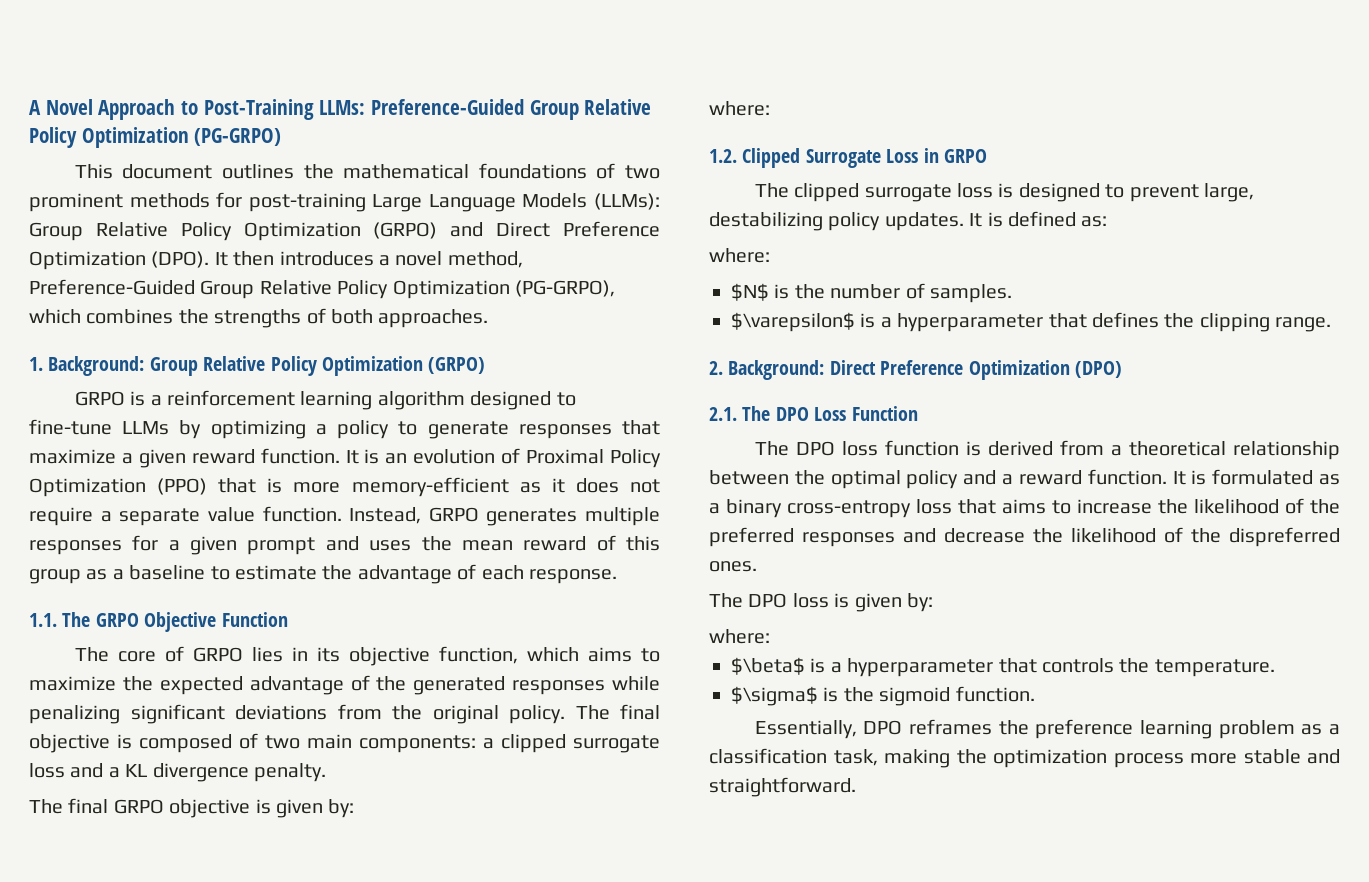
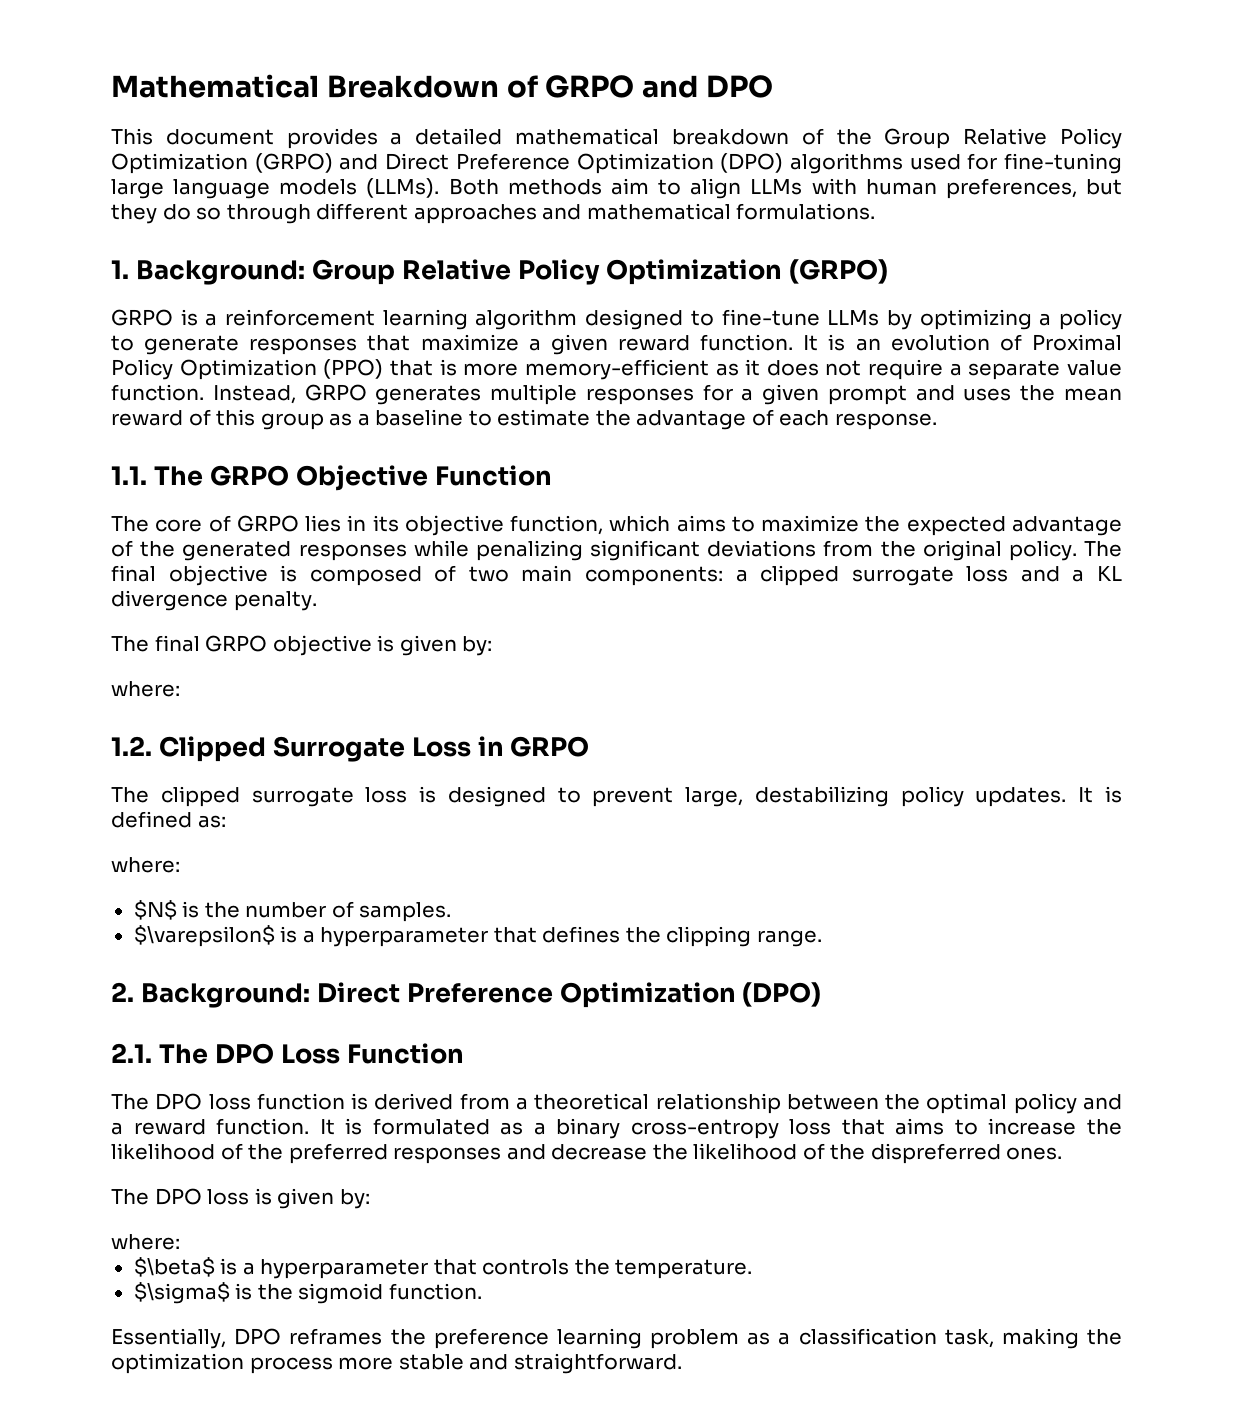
- A Novel Approach to Post-Training LLMs: Preference-Guided Group Relative Policy Optimization (PG-GRPO)
- This document outlines the mathematical foundations of two prominent methods for post-training Large Language Models (LLMs): Group Relative Policy Optimization (GRPO) and Direct Preference Optimization (DPO). It then introduces a novel method, Preference-Guided Group Relative Policy Optimization (PG-GRPO), which combines the strengths of both approaches.
+ Mathematical Breakdown of GRPO and DPO
+ This document provides a detailed mathematical breakdown of the Group Relative Policy Optimization (GRPO) and Direct Preference Optimization (DPO) algorithms used for fine-tuning large language models (LLMs). Both methods aim to align LLMs with human preferences, but they do so through different approaches and mathematical formulations.

